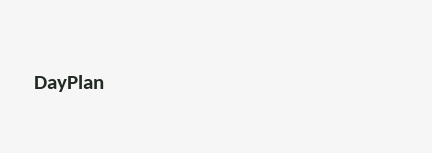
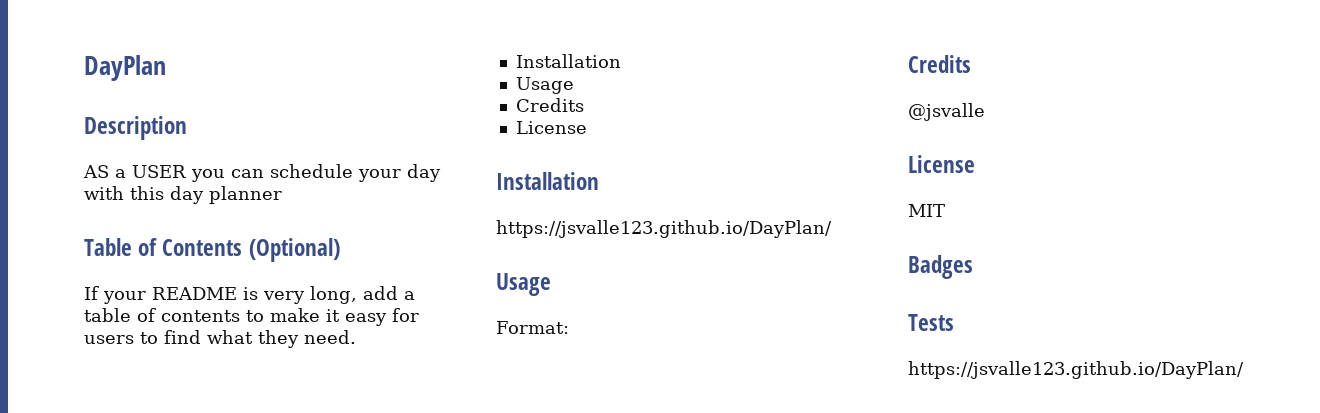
+ Description
+ AS a USER you can schedule your day with this day planner
+ Table of Contents (Optional)
+ If your README is very long, add a table of contents to make it easy for users to find what they need.
+ Installation
+ Usage
+ Credits
+ License
+ Installation
+ https://jsvalle123.github.io/DayPlan/
+ Usage
+ Format:
+ Credits
+ @jsvalle
+ License
+ MIT
+ Badges
+ Tests
+ https://jsvalle123.github.io/DayPlan/

